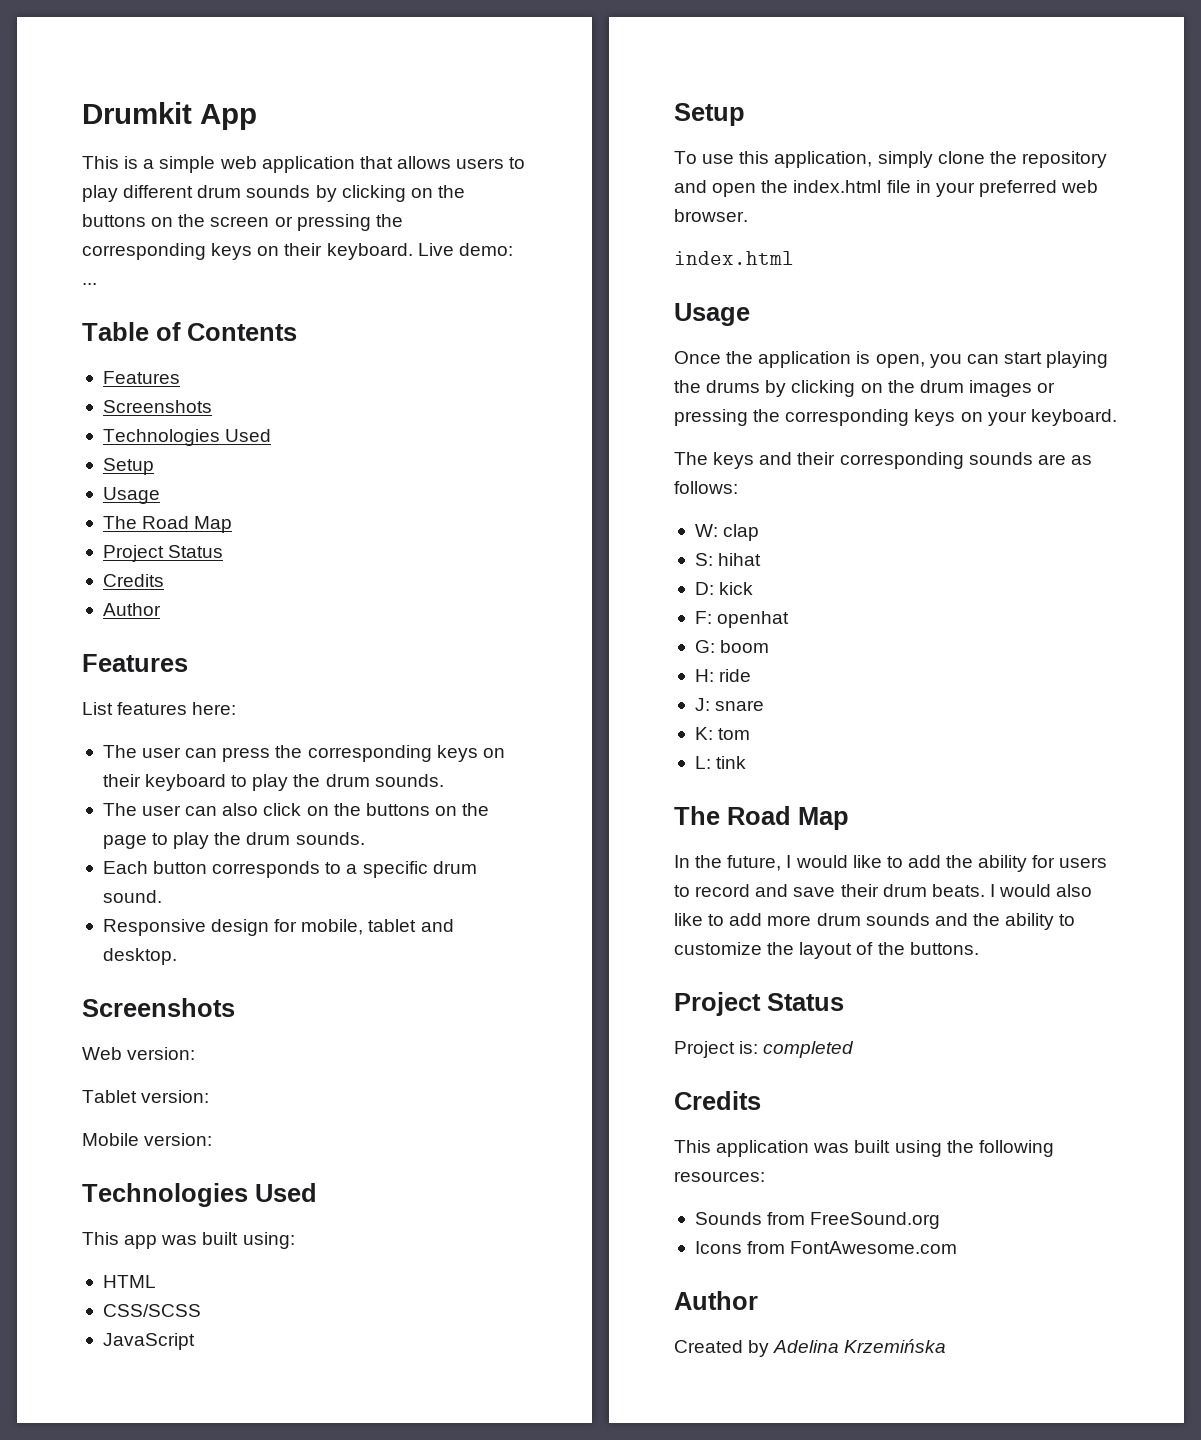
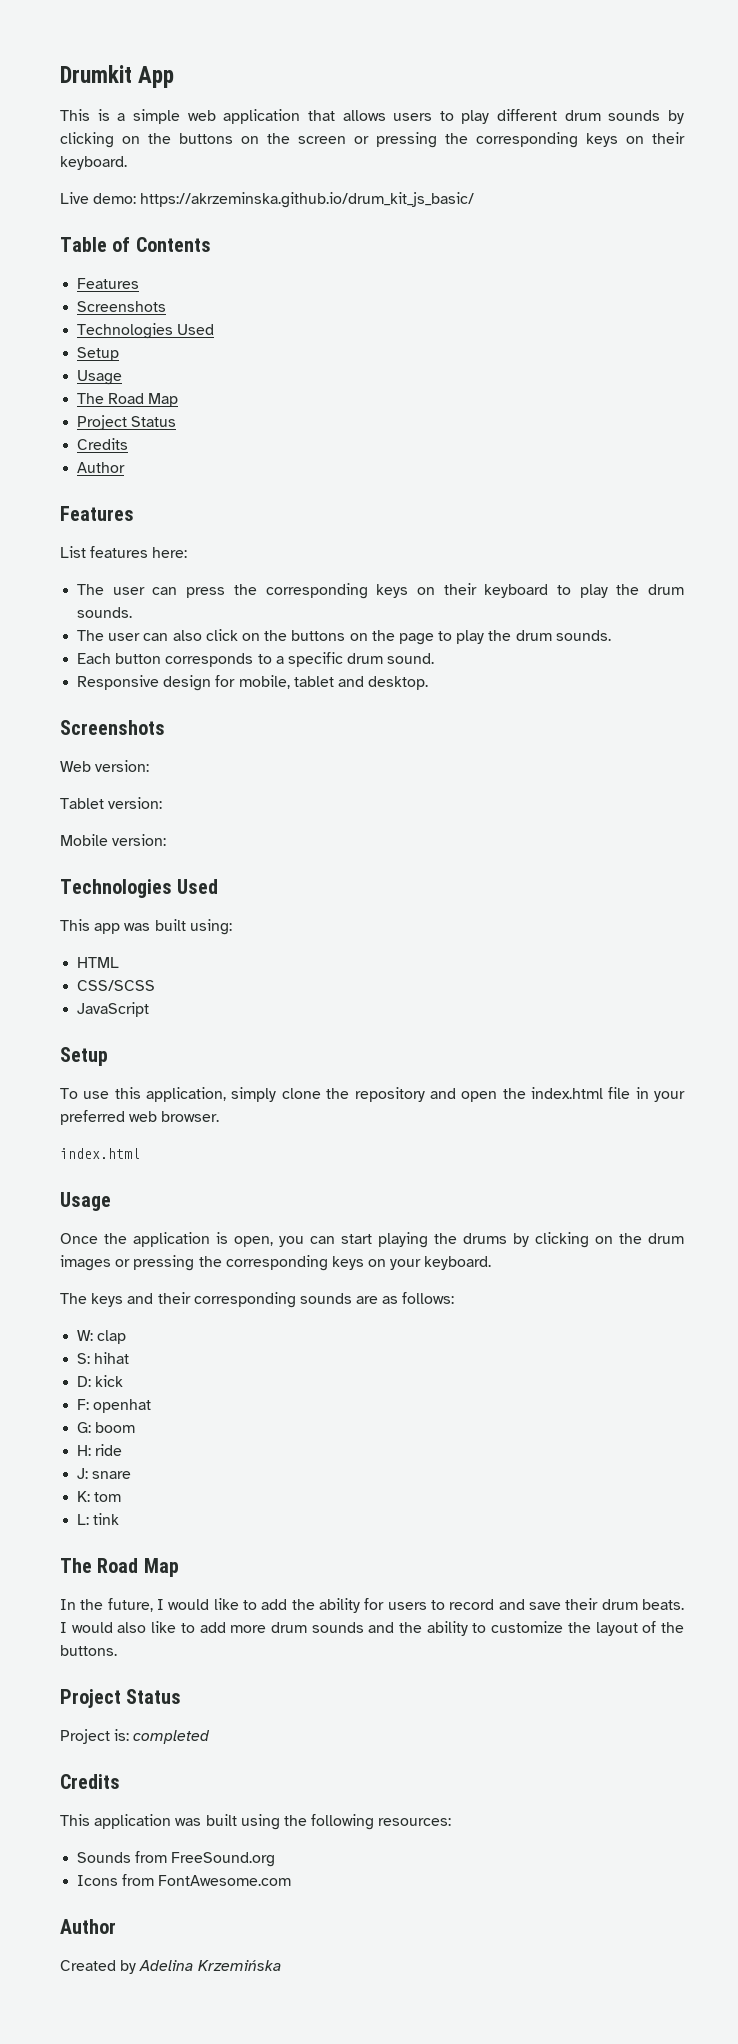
- This is a simple web application that allows users to play different drum sounds by clicking on the buttons on the screen or pressing the corresponding keys on their keyboard. Live demo: ...
+ This is a simple web application that allows users to play different drum sounds by clicking on the buttons on the screen or pressing the corresponding keys on their keyboard.
+ Live demo: https://akrzeminska.github.io/drum_kit_js_basic/

